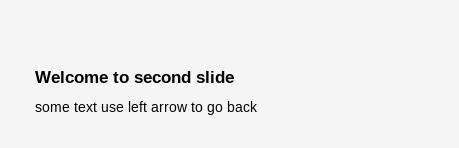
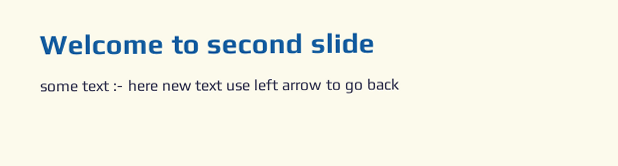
- some text use left arrow to go back
+ some text :- here new text use left arrow to go back

